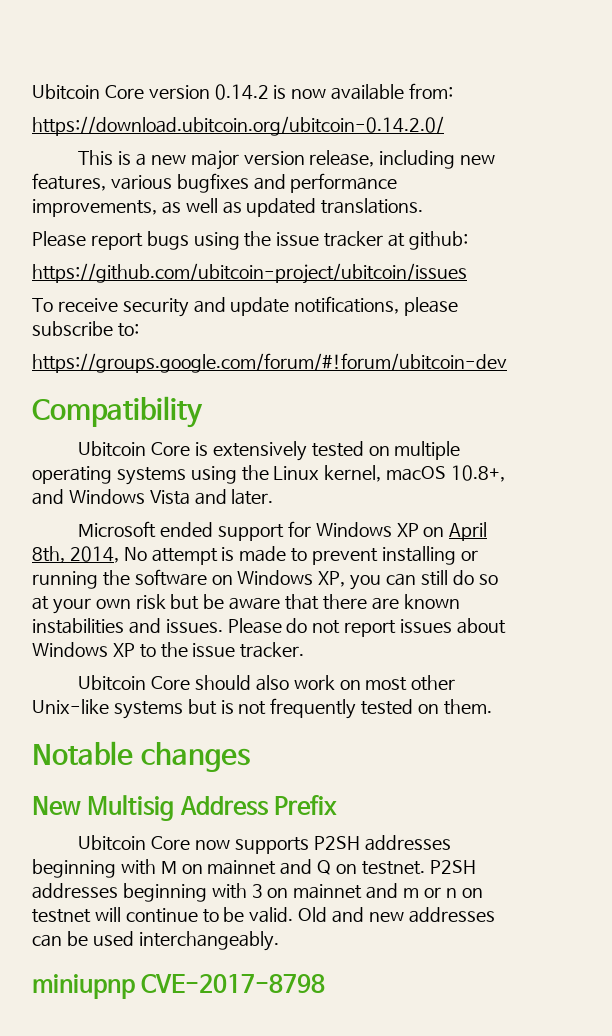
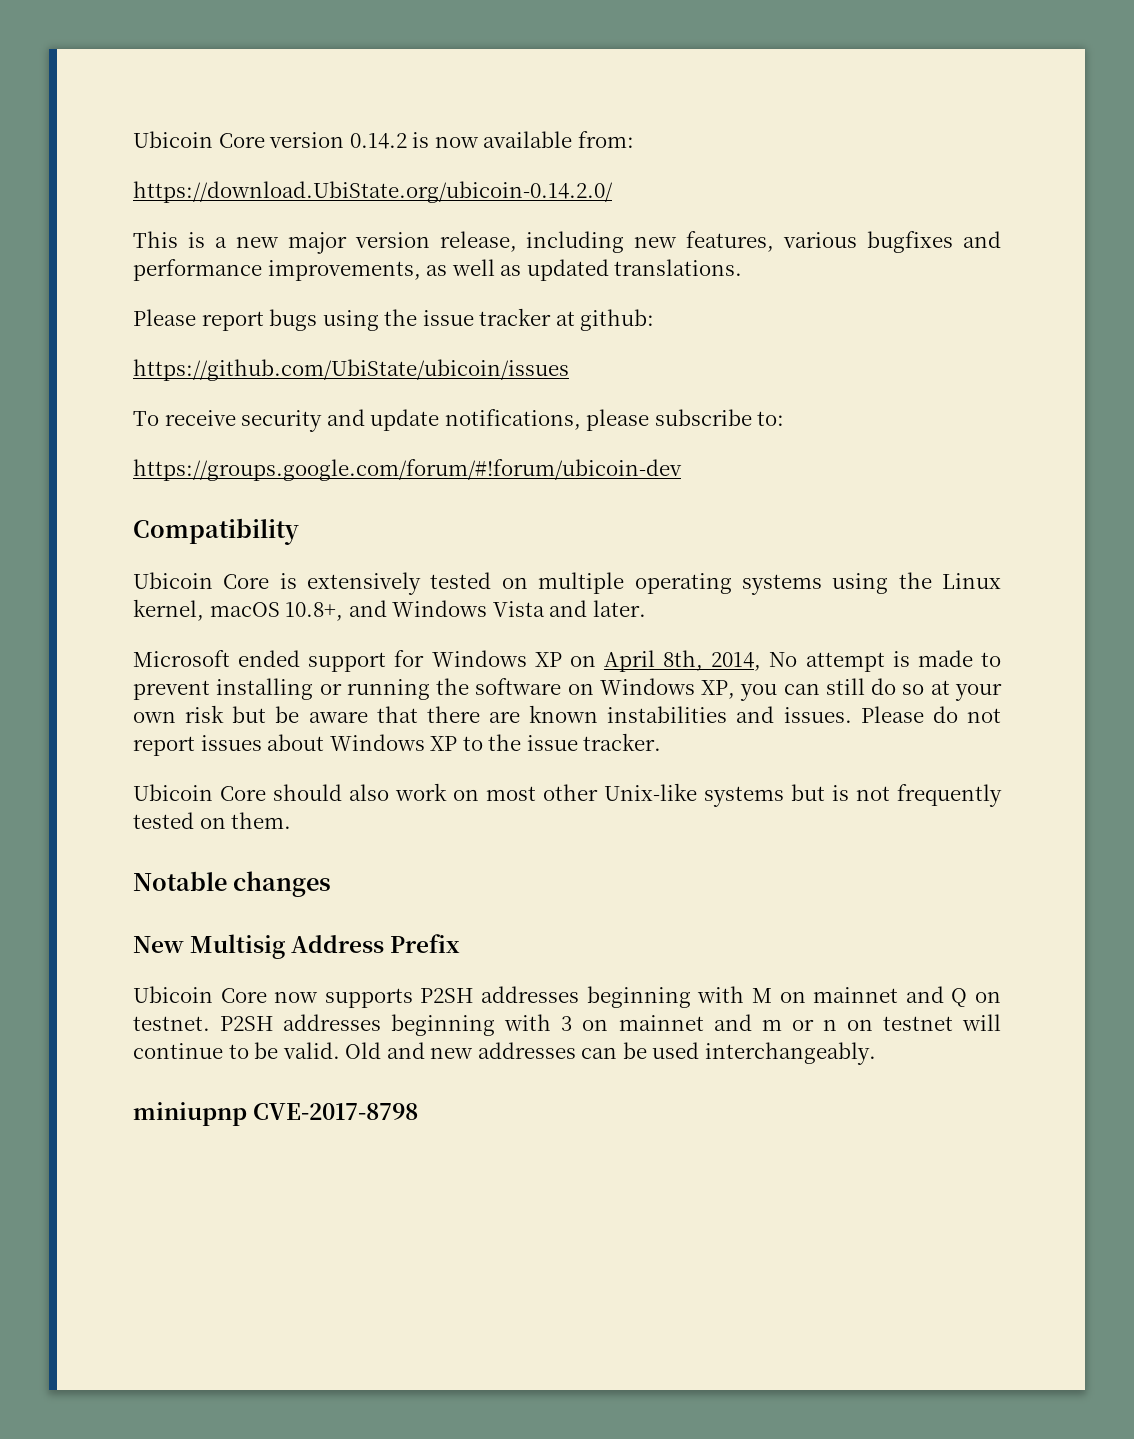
- Ubitcoin Core version 0.14.2 is now available from:
+ Ubicoin Core version 0.14.2 is now available from:
- https://download.ubitcoin.org/ubitcoin-0.14.2.0/
+ https://download.UbiState.org/ubicoin-0.14.2.0/
- https://github.com/ubitcoin-project/ubitcoin/issues
+ https://github.com/UbiState/ubicoin/issues
- https://groups.google.com/forum/#!forum/ubitcoin-dev
+ https://groups.google.com/forum/#!forum/ubicoin-dev
- Ubitcoin Core is extensively tested on multiple operating systems using the Linux kernel, macOS 10.8+, and Windows Vista and later.
+ Ubicoin Core is extensively tested on multiple operating systems using the Linux kernel, macOS 10.8+, and Windows Vista and later.
- Ubitcoin Core should also work on most other Unix-like systems but is not frequently tested on them.
+ Ubicoin Core should also work on most other Unix-like systems but is not frequently tested on them.
- Ubitcoin Core now supports P2SH addresses beginning with M on mainnet and Q on testnet.
+ Ubicoin Core now supports P2SH addresses beginning with M on mainnet and Q on testnet.

